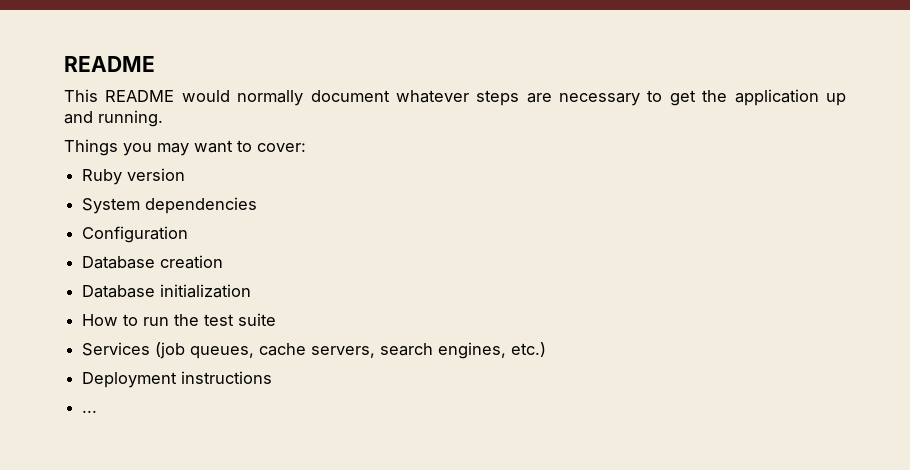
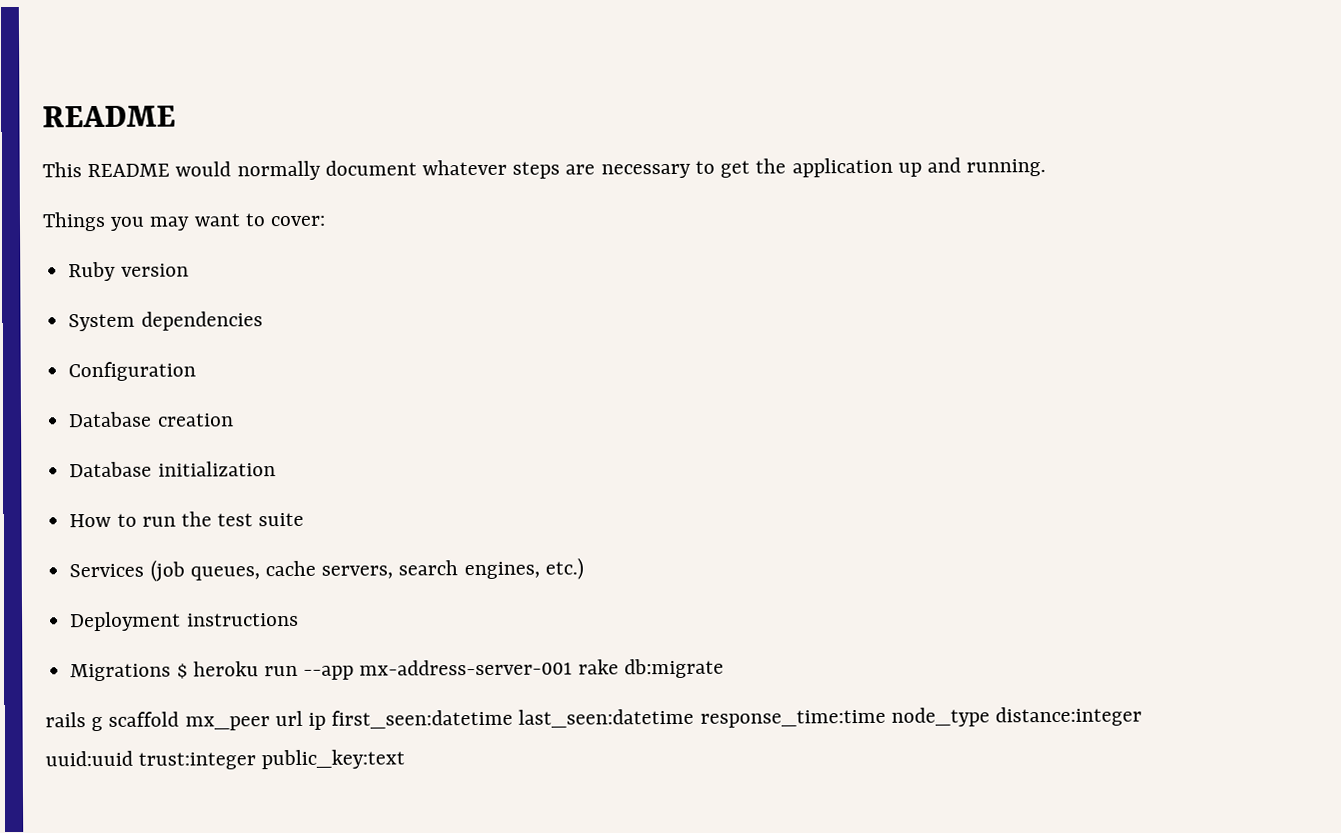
- ...
+ Migrations $ heroku run --app mx-address-server-001 rake db:migrate
+ rails g scaffold mx_peer url ip first_seen:datetime last_seen:datetime response_time:time node_type distance:integer uuid:uuid trust:integer public_key:text

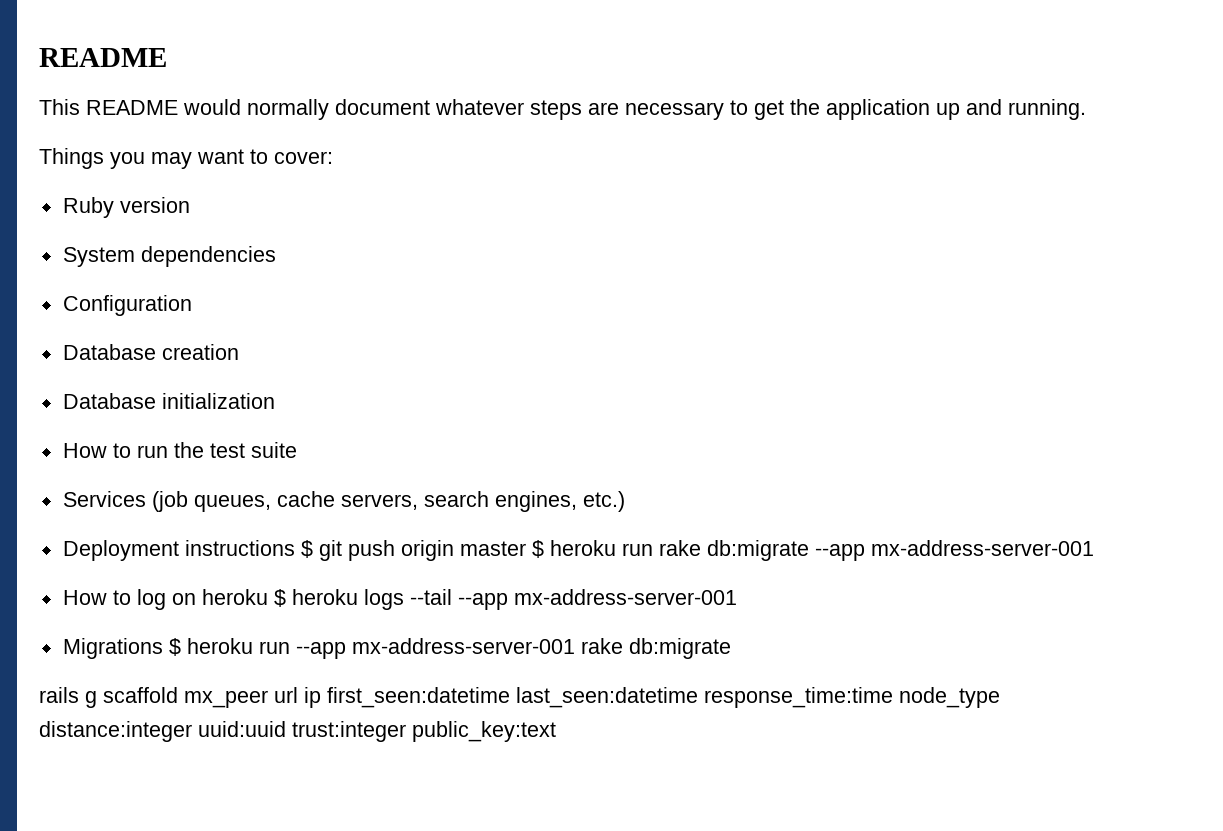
- Deployment instructions
+ Deployment instructions $ git push origin master $ heroku run rake db:migrate --app mx-address-server-001
+ How to log on heroku $ heroku logs --tail --app mx-address-server-001

